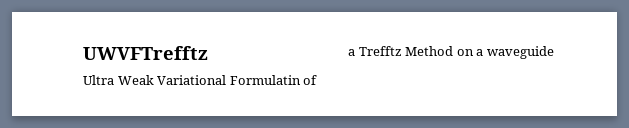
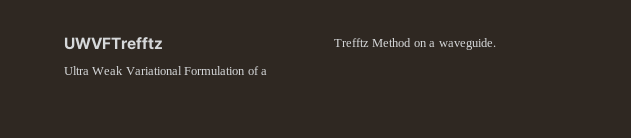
- Ultra Weak Variational Formulatin of a Trefftz Method on a waveguide
+ Ultra Weak Variational Formulation of a Trefftz Method on a waveguide.

